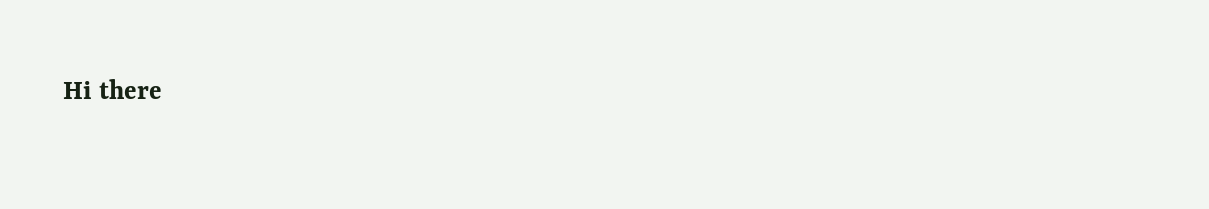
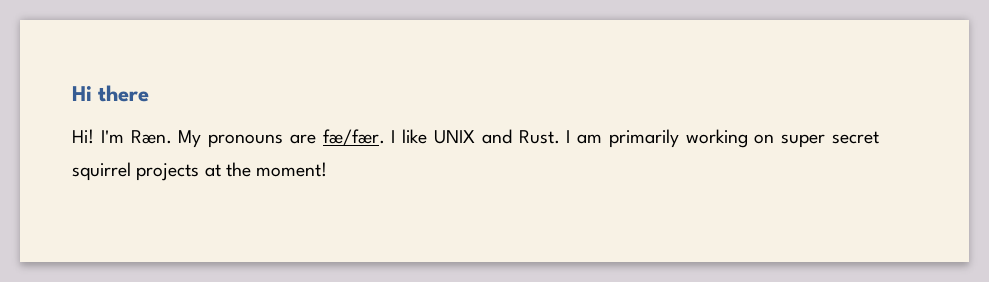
+ Hi! I'm Ræn. My pronouns are fæ/fær. I like UNIX and Rust. I am primarily working on super secret squirrel projects at the moment!

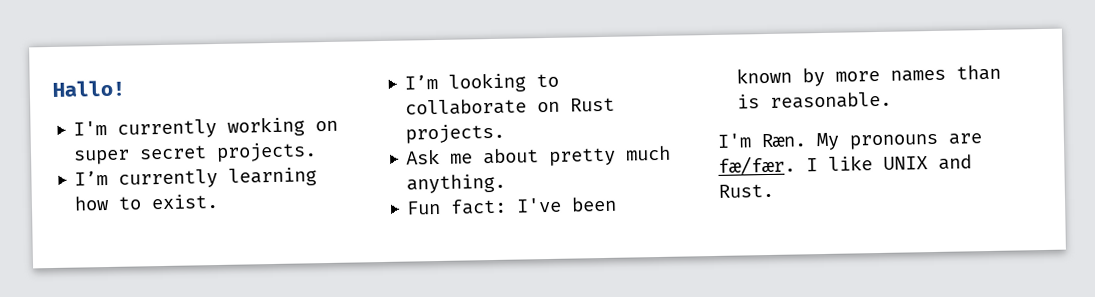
- Hi there
- Hi! I'm Ræn. My pronouns are fæ/fær.
+ Hallo!
+ I'm currently working on super secret projects.
+ I’m currently learning how to exist.
+ I’m looking to collaborate on Rust projects.
+ Ask me about pretty much anything.
+ Fun fact: I've been known by more names than is reasonable.
+ I'm Ræn. My pronouns are fæ/fær.
- I am primarily working on super secret squirrel projects at the moment!

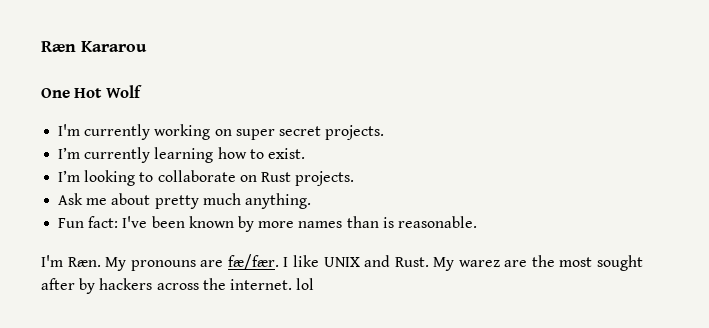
- Hallo!
+ Ræn Kararou
+ One Hot Wolf
+ My warez are the most sought after by hackers across the internet. lol

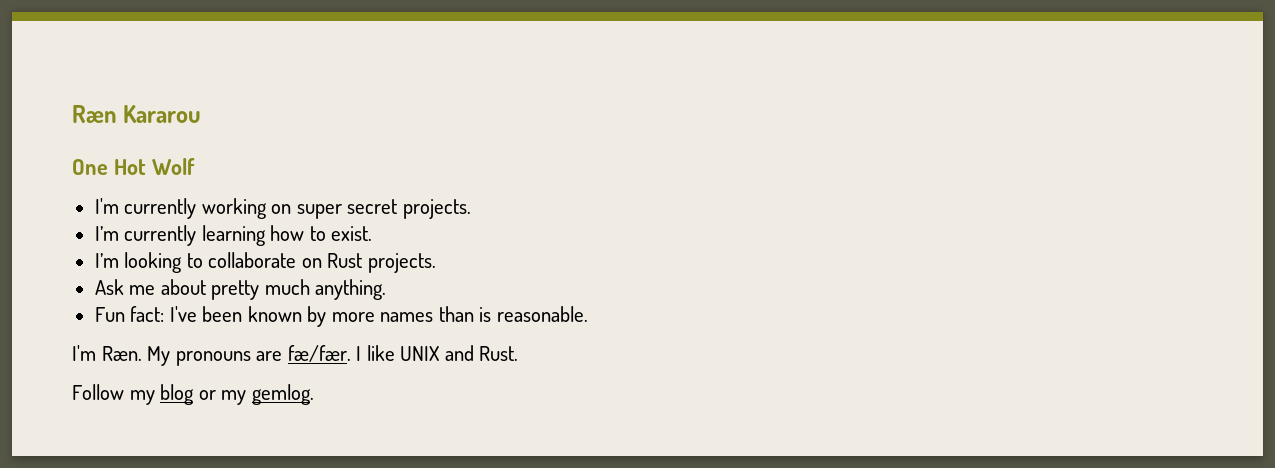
- I like UNIX and Rust. My warez are the most sought after by hackers across the internet. lol
+ I like UNIX and Rust.
+ Follow my blog or my gemlog.

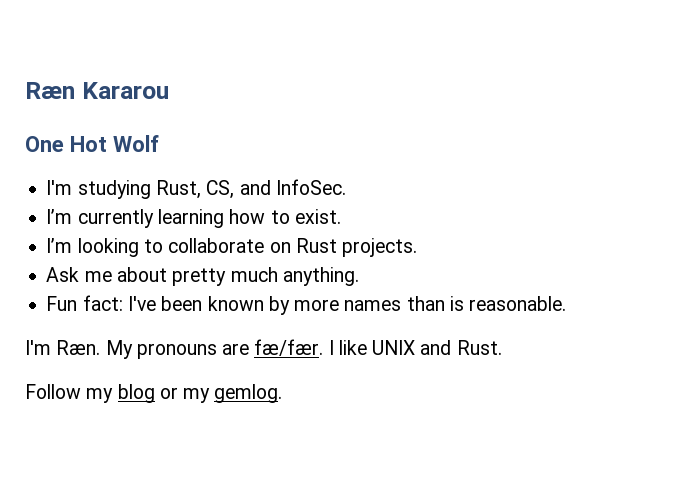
- I'm currently working on super secret projects.
+ I'm studying Rust, CS, and InfoSec.

